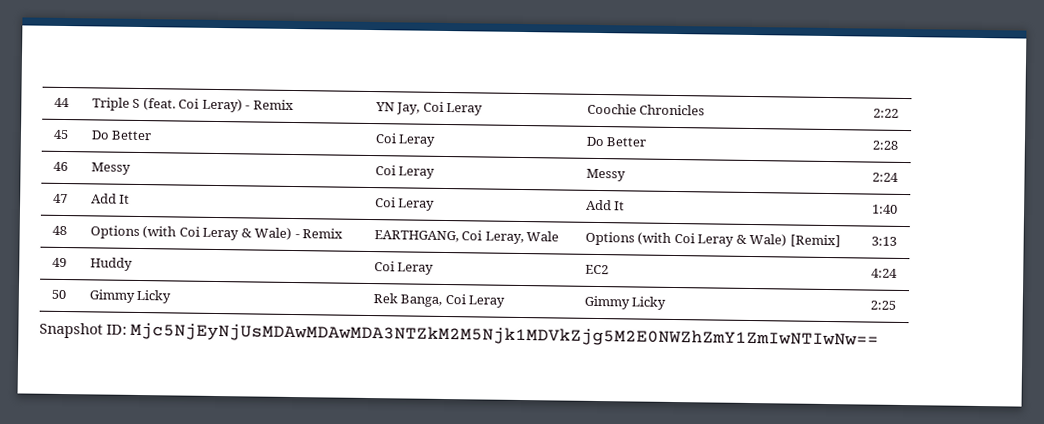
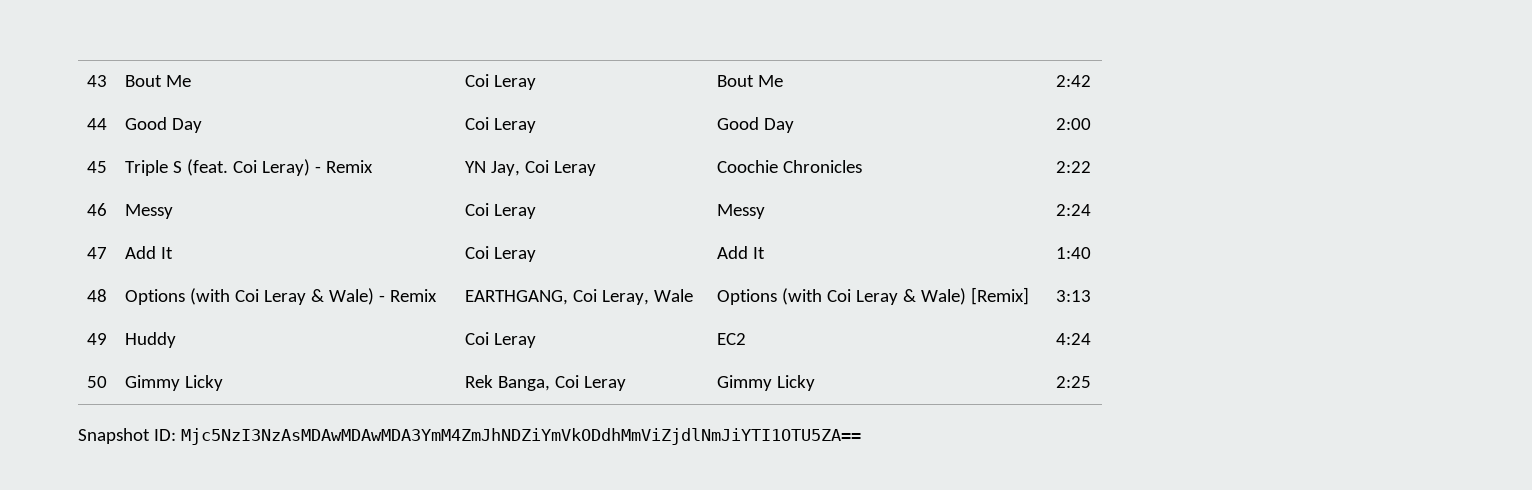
- 44 | Triple S (feat. Coi Leray) - Remix | YN Jay, Coi Leray | Coochie Chronicles | 2:22
+ 43 | Bout Me | Coi Leray | Bout Me | 2:42
+ 44 | Good Day | Coi Leray | Good Day | 2:00
+ 45 | Triple S (feat. Coi Leray) - Remix | YN Jay, Coi Leray | Coochie Chronicles | 2:22
- 45 | Do Better | Coi Leray | Do Better | 2:28
- Snapshot ID: Mjc5NjEyNjUsMDAwMDAwMDA3NTZkM2M5Njk1MDVkZjg5M2E0NWZhZmY1ZmIwNTIwNw==
+ Snapshot ID: Mjc5NzI3NzAsMDAwMDAwMDA3YmM4ZmJhNDZiYmVkODdhMmViZjdlNmJiYTI1OTU5ZA==

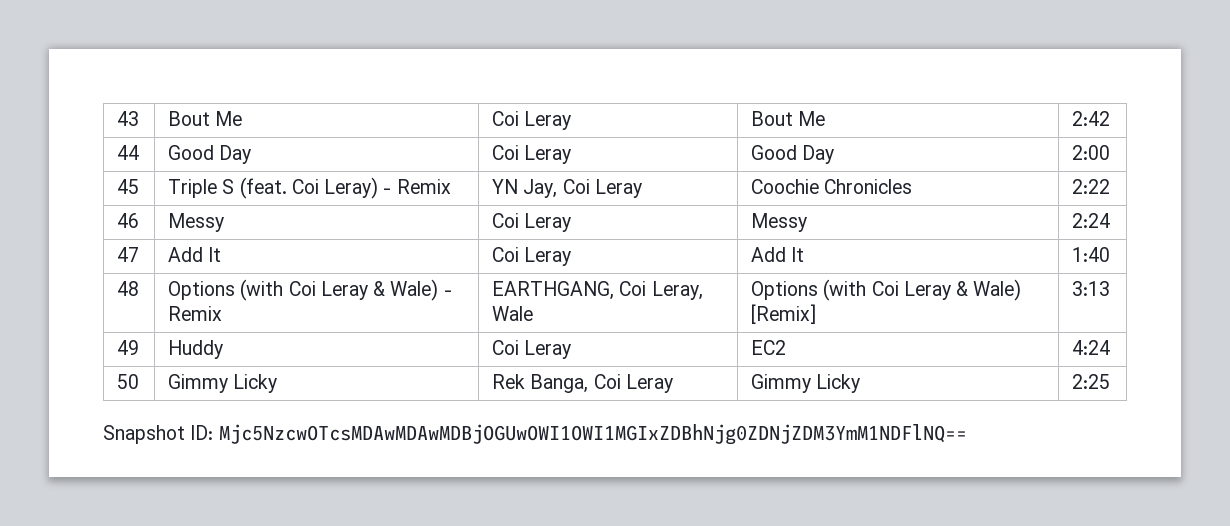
- Snapshot ID: Mjc5NzI3NzAsMDAwMDAwMDA3YmM4ZmJhNDZiYmVkODdhMmViZjdlNmJiYTI1OTU5ZA==
+ Snapshot ID: Mjc5NzcwOTcsMDAwMDAwMDBjOGUwOWI1OWI1MGIxZDBhNjg0ZDNjZDM3YmM1NDFlNQ==

